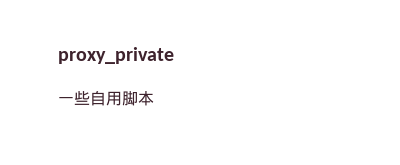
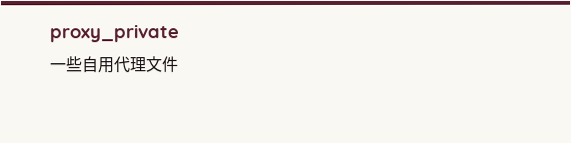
- 一些自用脚本
+ 一些自用代理文件

